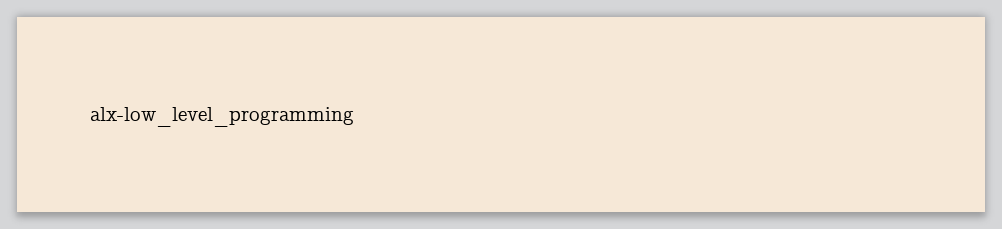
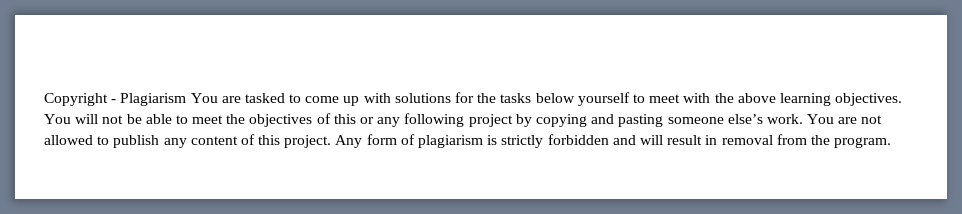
- alx-low_level_programming
+ Copyright - Plagiarism You are tasked to come up with solutions for the tasks below yourself to meet with the above learning objectives. You will not be able to meet the objectives of this or any following project by copying and pasting someone else’s work. You are not allowed to publish any content of this project. Any form of plagiarism is strictly forbidden and will result in removal from the program.

